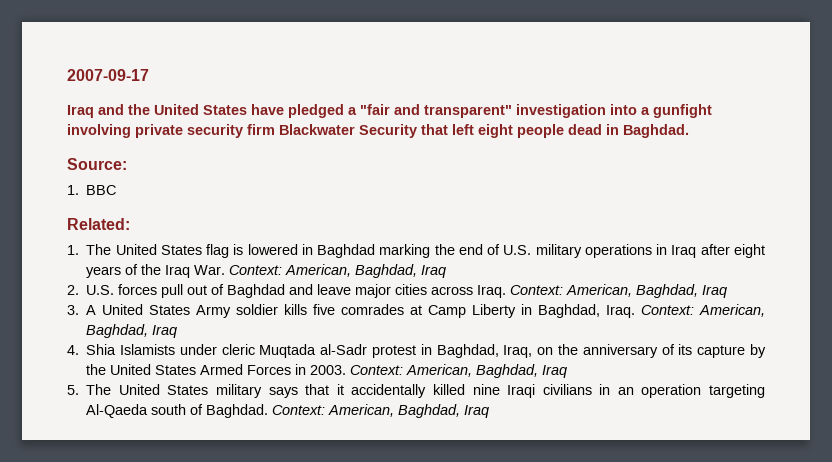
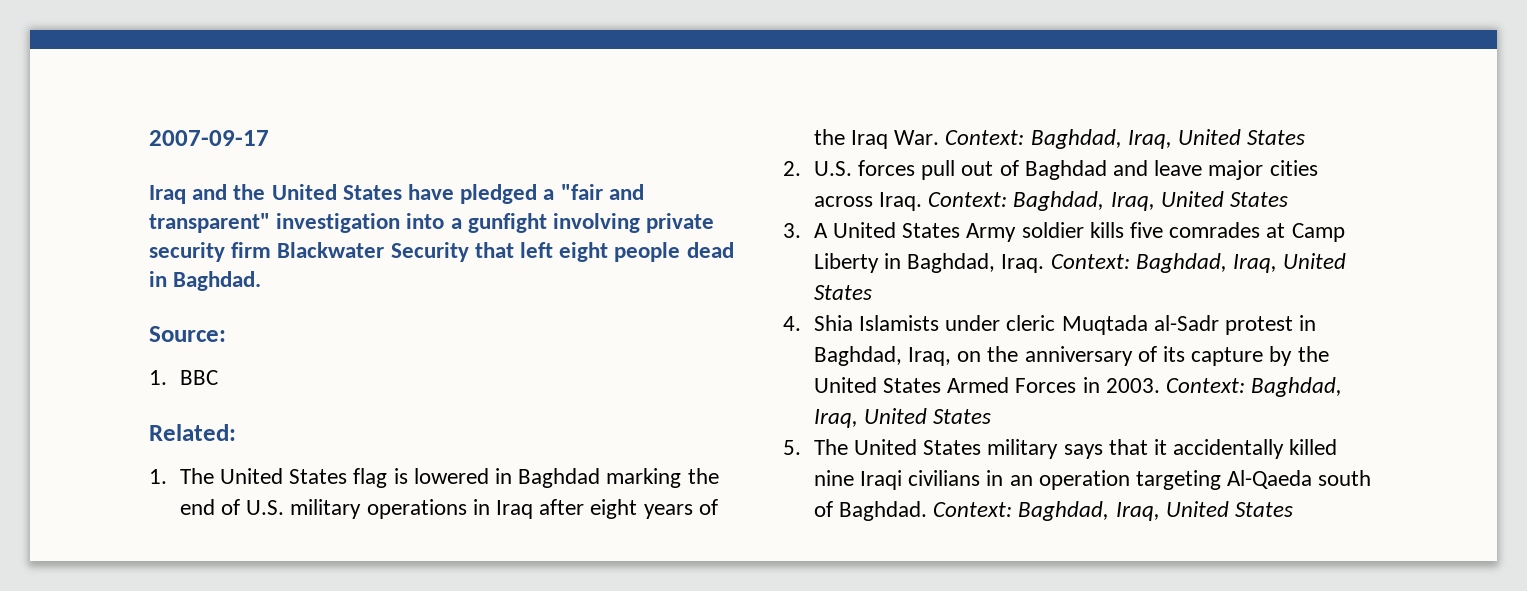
- 1. The United States flag is lowered in Baghdad marking the end of U.S. military operations in Iraq after eight years of the Iraq War. Context: American, Baghdad, Iraq
+ 1. The United States flag is lowered in Baghdad marking the end of U.S. military operations in Iraq after eight years of the Iraq War. Context: Baghdad, Iraq, United States
- 2. U.S. forces pull out of Baghdad and leave major cities across Iraq. Context: American, Baghdad, Iraq
+ 2. U.S. forces pull out of Baghdad and leave major cities across Iraq. Context: Baghdad, Iraq, United States
- 3. A United States Army soldier kills five comrades at Camp Liberty in Baghdad, Iraq. Context: American, Baghdad, Iraq
+ 3. A United States Army soldier kills five comrades at Camp Liberty in Baghdad, Iraq. Context: Baghdad, Iraq, United States
- 4. Shia Islamists under cleric Muqtada al-Sadr protest in Baghdad, Iraq, on the anniversary of its capture by the United States Armed Forces in 2003. Context: American, Baghdad, Iraq
+ 4. Shia Islamists under cleric Muqtada al-Sadr protest in Baghdad, Iraq, on the anniversary of its capture by the United States Armed Forces in 2003. Context: Baghdad, Iraq, United States
- 5. The United States military says that it accidentally killed nine Iraqi civilians in an operation targeting Al-Qaeda south of Baghdad. Context: American, Baghdad, Iraq
+ 5. The United States military says that it accidentally killed nine Iraqi civilians in an operation targeting Al-Qaeda south of Baghdad. Context: Baghdad, Iraq, United States

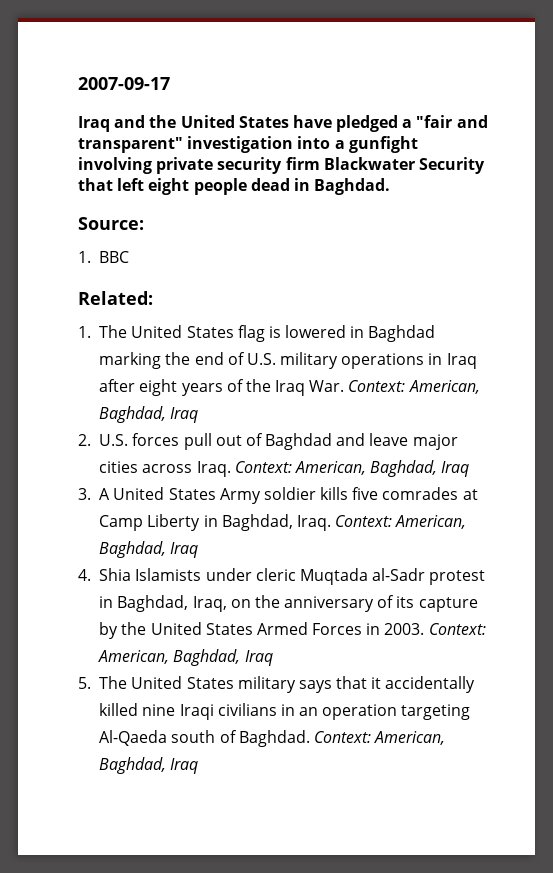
- 1. The United States flag is lowered in Baghdad marking the end of U.S. military operations in Iraq after eight years of the Iraq War. Context: Baghdad, Iraq, United States
+ 1. The United States flag is lowered in Baghdad marking the end of U.S. military operations in Iraq after eight years of the Iraq War. Context: American, Baghdad, Iraq
- 2. U.S. forces pull out of Baghdad and leave major cities across Iraq. Context: Baghdad, Iraq, United States
+ 2. U.S. forces pull out of Baghdad and leave major cities across Iraq. Context: American, Baghdad, Iraq
- 3. A United States Army soldier kills five comrades at Camp Liberty in Baghdad, Iraq. Context: Baghdad, Iraq, United States
+ 3. A United States Army soldier kills five comrades at Camp Liberty in Baghdad, Iraq. Context: American, Baghdad, Iraq
- 4. Shia Islamists under cleric Muqtada al-Sadr protest in Baghdad, Iraq, on the anniversary of its capture by the United States Armed Forces in 2003. Context: Baghdad, Iraq, United States
+ 4. Shia Islamists under cleric Muqtada al-Sadr protest in Baghdad, Iraq, on the anniversary of its capture by the United States Armed Forces in 2003. Context: American, Baghdad, Iraq
- 5. The United States military says that it accidentally killed nine Iraqi civilians in an operation targeting Al-Qaeda south of Baghdad. Context: Baghdad, Iraq, United States
+ 5. The United States military says that it accidentally killed nine Iraqi civilians in an operation targeting Al-Qaeda south of Baghdad. Context: American, Baghdad, Iraq

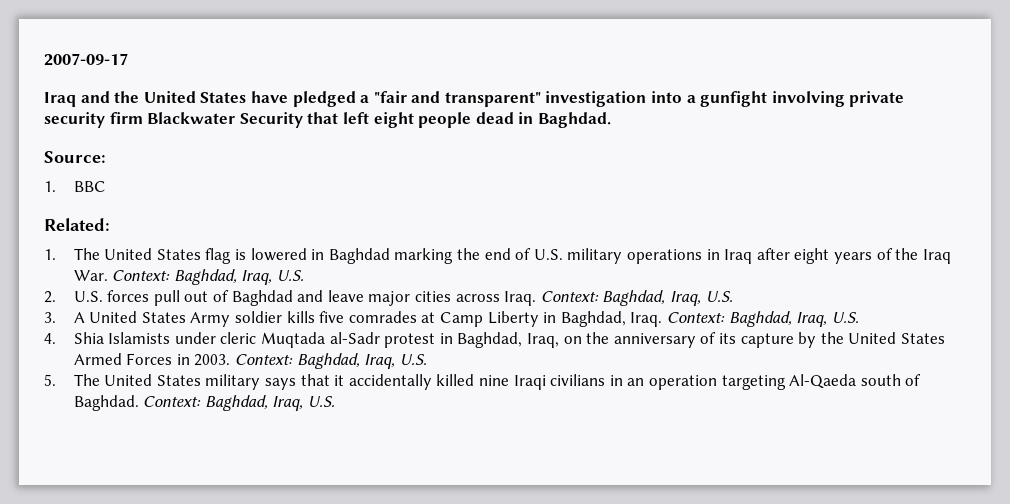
- 1. The United States flag is lowered in Baghdad marking the end of U.S. military operations in Iraq after eight years of the Iraq War. Context: American, Baghdad, Iraq
+ 1. The United States flag is lowered in Baghdad marking the end of U.S. military operations in Iraq after eight years of the Iraq War. Context: Baghdad, Iraq, U.S.
- 2. U.S. forces pull out of Baghdad and leave major cities across Iraq. Context: American, Baghdad, Iraq
+ 2. U.S. forces pull out of Baghdad and leave major cities across Iraq. Context: Baghdad, Iraq, U.S.
- 3. A United States Army soldier kills five comrades at Camp Liberty in Baghdad, Iraq. Context: American, Baghdad, Iraq
+ 3. A United States Army soldier kills five comrades at Camp Liberty in Baghdad, Iraq. Context: Baghdad, Iraq, U.S.
- 4. Shia Islamists under cleric Muqtada al-Sadr protest in Baghdad, Iraq, on the anniversary of its capture by the United States Armed Forces in 2003. Context: American, Baghdad, Iraq
+ 4. Shia Islamists under cleric Muqtada al-Sadr protest in Baghdad, Iraq, on the anniversary of its capture by the United States Armed Forces in 2003. Context: Baghdad, Iraq, U.S.
- 5. The United States military says that it accidentally killed nine Iraqi civilians in an operation targeting Al-Qaeda south of Baghdad. Context: American, Baghdad, Iraq
+ 5. The United States military says that it accidentally killed nine Iraqi civilians in an operation targeting Al-Qaeda south of Baghdad. Context: Baghdad, Iraq, U.S.

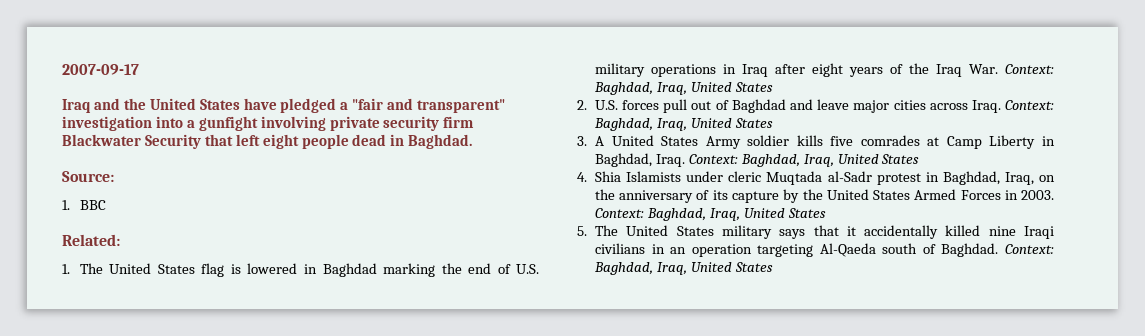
- 1. The United States flag is lowered in Baghdad marking the end of U.S. military operations in Iraq after eight years of the Iraq War. Context: Baghdad, Iraq, U.S.
+ 1. The United States flag is lowered in Baghdad marking the end of U.S. military operations in Iraq after eight years of the Iraq War. Context: Baghdad, Iraq, United States
- 2. U.S. forces pull out of Baghdad and leave major cities across Iraq. Context: Baghdad, Iraq, U.S.
+ 2. U.S. forces pull out of Baghdad and leave major cities across Iraq. Context: Baghdad, Iraq, United States
- 3. A United States Army soldier kills five comrades at Camp Liberty in Baghdad, Iraq. Context: Baghdad, Iraq, U.S.
+ 3. A United States Army soldier kills five comrades at Camp Liberty in Baghdad, Iraq. Context: Baghdad, Iraq, United States
- 4. Shia Islamists under cleric Muqtada al-Sadr protest in Baghdad, Iraq, on the anniversary of its capture by the United States Armed Forces in 2003. Context: Baghdad, Iraq, U.S.
+ 4. Shia Islamists under cleric Muqtada al-Sadr protest in Baghdad, Iraq, on the anniversary of its capture by the United States Armed Forces in 2003. Context: Baghdad, Iraq, United States
- 5. The United States military says that it accidentally killed nine Iraqi civilians in an operation targeting Al-Qaeda south of Baghdad. Context: Baghdad, Iraq, U.S.
+ 5. The United States military says that it accidentally killed nine Iraqi civilians in an operation targeting Al-Qaeda south of Baghdad. Context: Baghdad, Iraq, United States

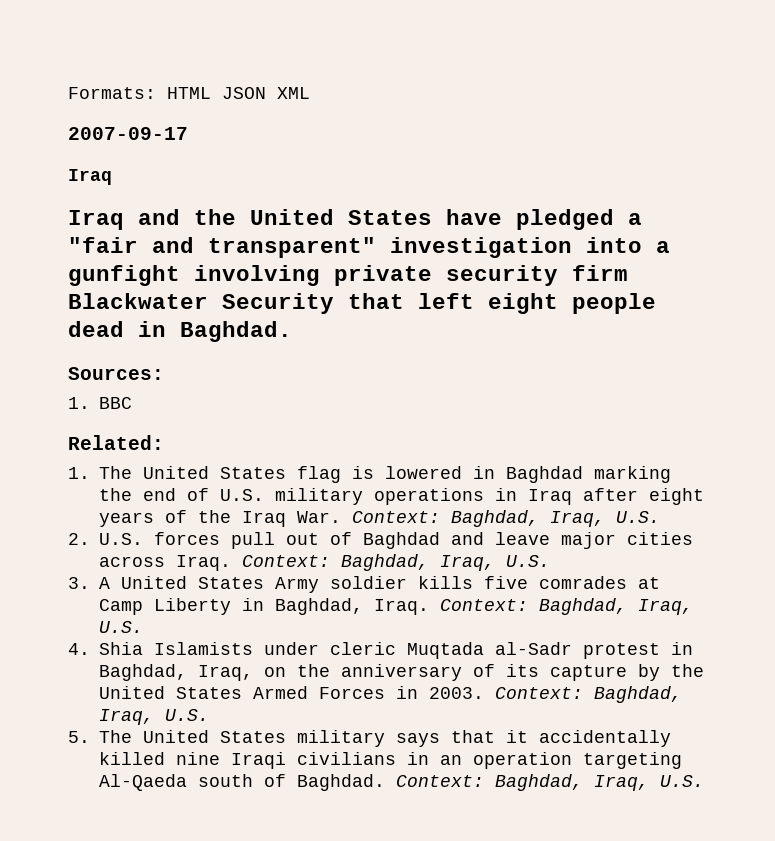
+ Formats: HTML JSON XML
  2007-09-17
+ Iraq
- Source:
+ Sources:
- 1. The United States flag is lowered in Baghdad marking the end of U.S. military operations in Iraq after eight years of the Iraq War. Context: Baghdad, Iraq, United States
+ 1. The United States flag is lowered in Baghdad marking the end of U.S. military operations in Iraq after eight years of the Iraq War. Context: Baghdad, Iraq, U.S.
- 2. U.S. forces pull out of Baghdad and leave major cities across Iraq. Context: Baghdad, Iraq, United States
+ 2. U.S. forces pull out of Baghdad and leave major cities across Iraq. Context: Baghdad, Iraq, U.S.
- 3. A United States Army soldier kills five comrades at Camp Liberty in Baghdad, Iraq. Context: Baghdad, Iraq, United States
+ 3. A United States Army soldier kills five comrades at Camp Liberty in Baghdad, Iraq. Context: Baghdad, Iraq, U.S.
- 4. Shia Islamists under cleric Muqtada al-Sadr protest in Baghdad, Iraq, on the anniversary of its capture by the United States Armed Forces in 2003. Context: Baghdad, Iraq, United States
+ 4. Shia Islamists under cleric Muqtada al-Sadr protest in Baghdad, Iraq, on the anniversary of its capture by the United States Armed Forces in 2003. Context: Baghdad, Iraq, U.S.
- 5. The United States military says that it accidentally killed nine Iraqi civilians in an operation targeting Al-Qaeda south of Baghdad. Context: Baghdad, Iraq, United States
+ 5. The United States military says that it accidentally killed nine Iraqi civilians in an operation targeting Al-Qaeda south of Baghdad. Context: Baghdad, Iraq, U.S.

